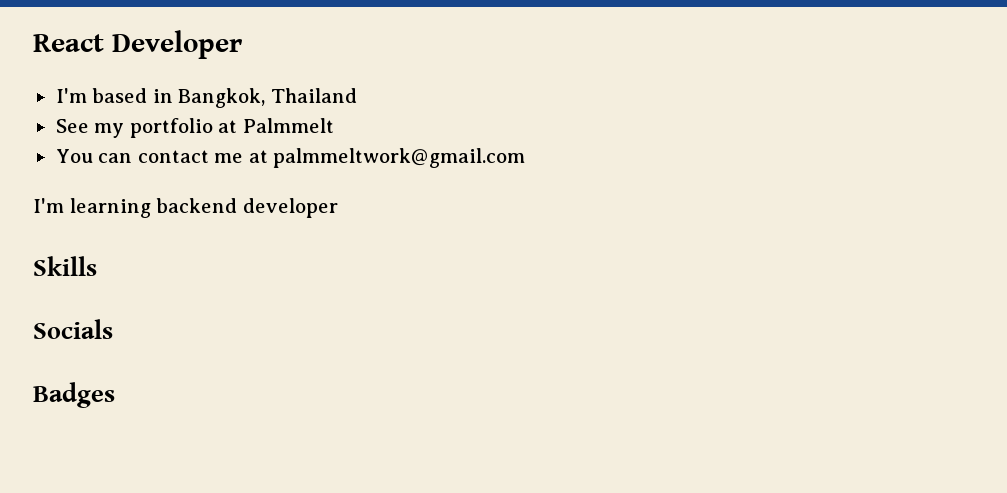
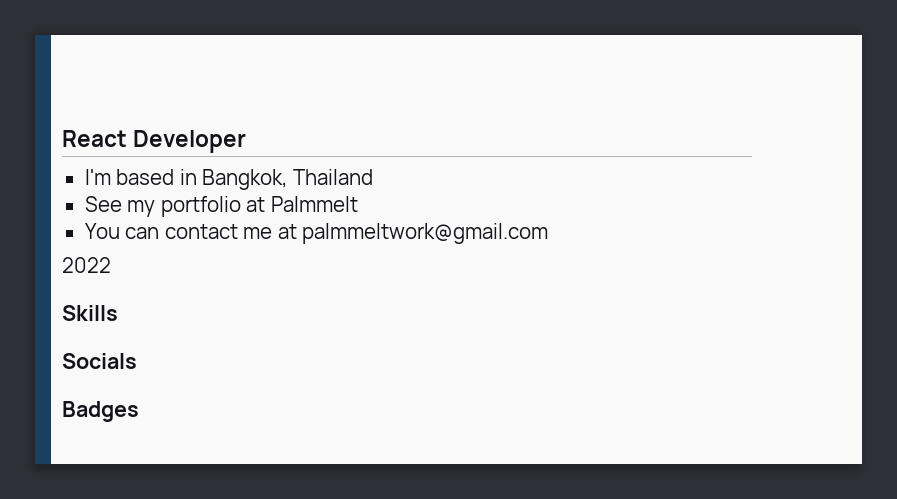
- I'm learning backend developer
+ 2022

